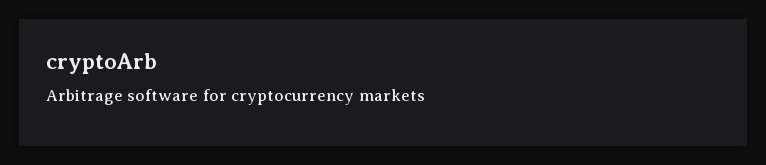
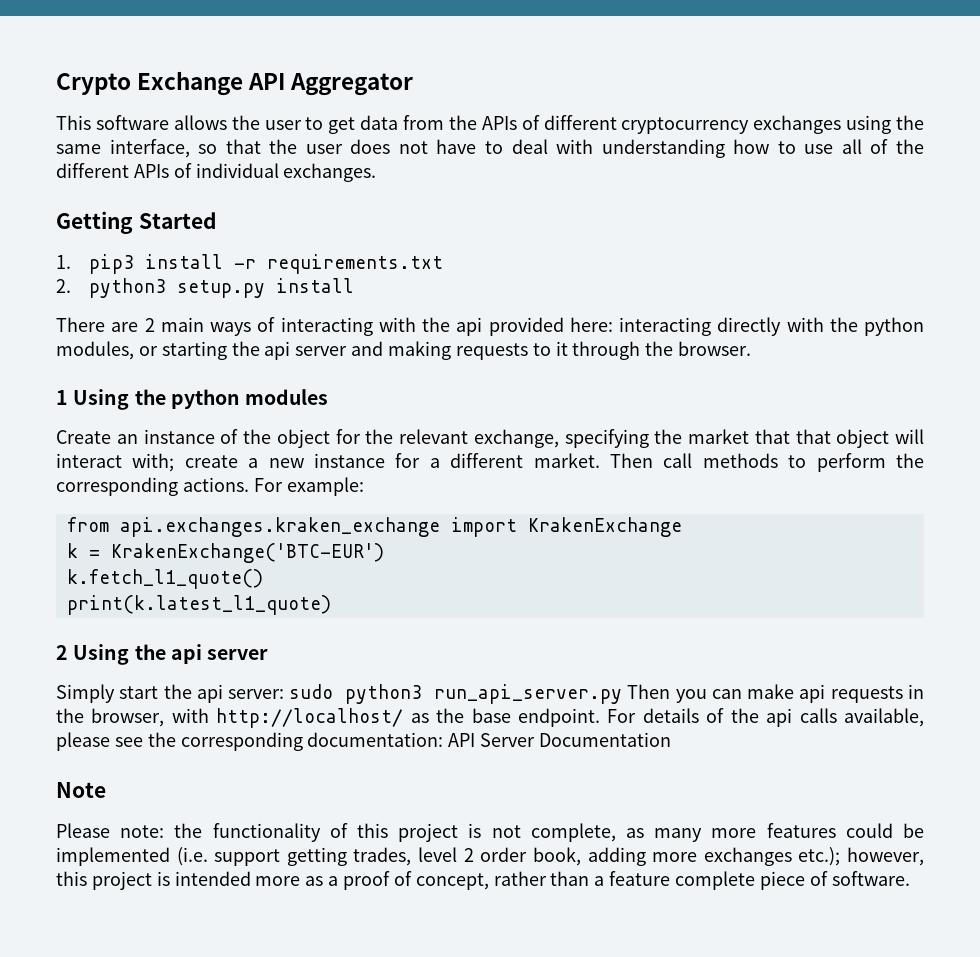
- cryptoArb
- Arbitrage software for cryptocurrency markets
+ Crypto Exchange API Aggregator
+ This software allows the user to get data from the APIs of different cryptocurrency exchanges using the same interface, so that the user does not have to deal with understanding how to use all of the different APIs of individual exchanges.
+ Getting Started
+ 1. pip3 install -r requirements.txt
+ 2. python3 setup.py install
+ There are 2 main ways of interacting with the api provided here: interacting directly with the python modules, or starting the api server and making requests to it through the browser.
+ 1 Using the python modules
+ Create an instance of the object for the relevant exchange, specifying the market that that object will interact with; create a new instance for a different market. Then call methods to perform the corresponding actions. For example:
+ from api.exchanges.kraken_exchange import KrakenExchange
+ k = KrakenExchange('BTC-EUR')
+ k.fetch_l1_quote()
+ print(k.latest_l1_quote)
+ 2 Using the api server
+ Simply start the api server: sudo python3 run_api_server.py Then you can make api requests in the browser, with http://localhost/ as the base endpoint. For details of the api calls available, please see the corresponding documentation: API Server Documentation
+ Note
+ Please note: the functionality of this project is not complete, as many more features could be implemented (i.e. support getting trades, level 2 order book, adding more exchanges etc.); however, this project is intended more as a proof of concept, rather than a feature complete piece of software.

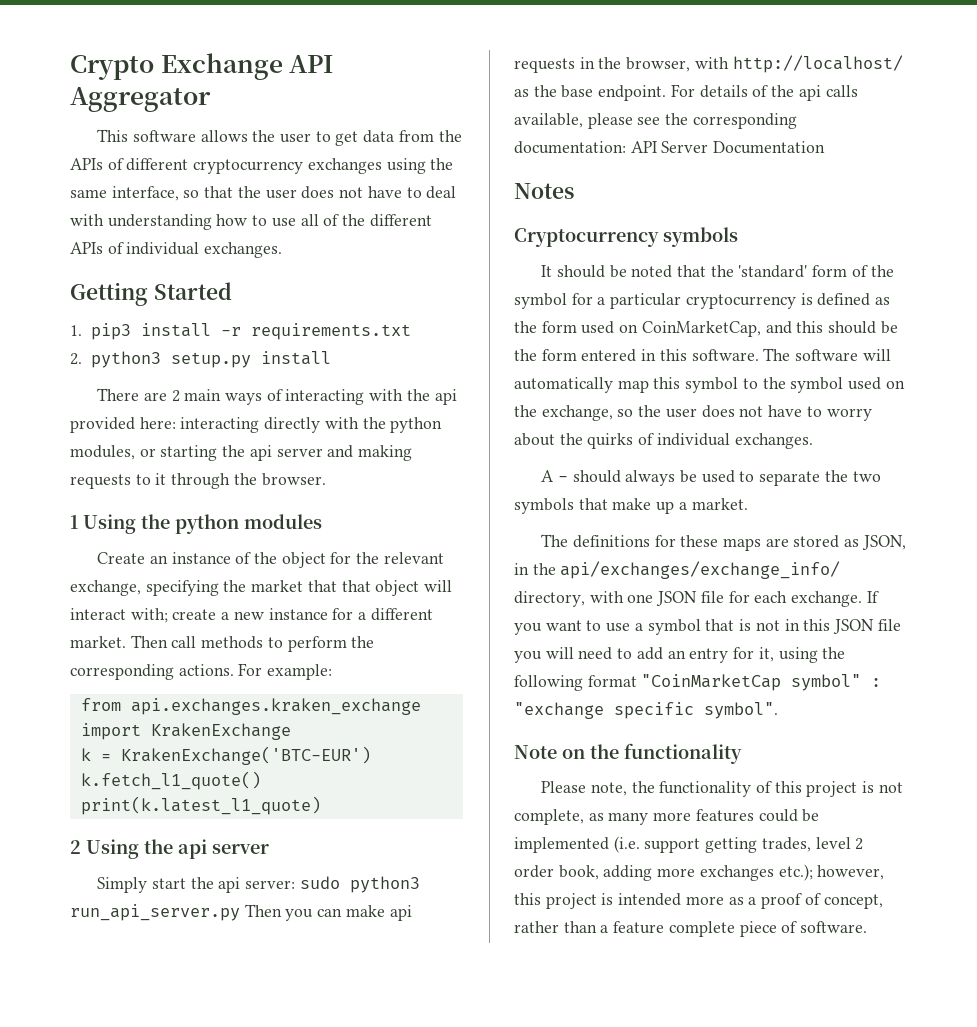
- Note
+ Notes
+ Cryptocurrency symbols
+ It should be noted that the 'standard' form of the symbol for a particular cryptocurrency is defined as the form used on CoinMarketCap, and this should be the form entered in this software. The software will automatically map this symbol to the symbol used on the exchange, so the user does not have to worry about the quirks of individual exchanges.
+ A - should always be used to separate the two symbols that make up a market.
+ The definitions for these maps are stored as JSON, in the api/exchanges/exchange_info/ directory, with one JSON file for each exchange. If you want to use a symbol that is not in this JSON file you will need to add an entry for it, using the following format "CoinMarketCap symbol" : "exchange specific symbol".
+ Note on the functionality
- Please note: the functionality of this project is not complete, as many more features could be implemented (i.e. support getting trades, level 2 order book, adding more exchanges etc.); however, this project is intended more as a proof of concept, rather than a feature complete piece of software.
+ Please note, the functionality of this project is not complete, as many more features could be implemented (i.e. support getting trades, level 2 order book, adding more exchanges etc.); however, this project is intended more as a proof of concept, rather than a feature complete piece of software.

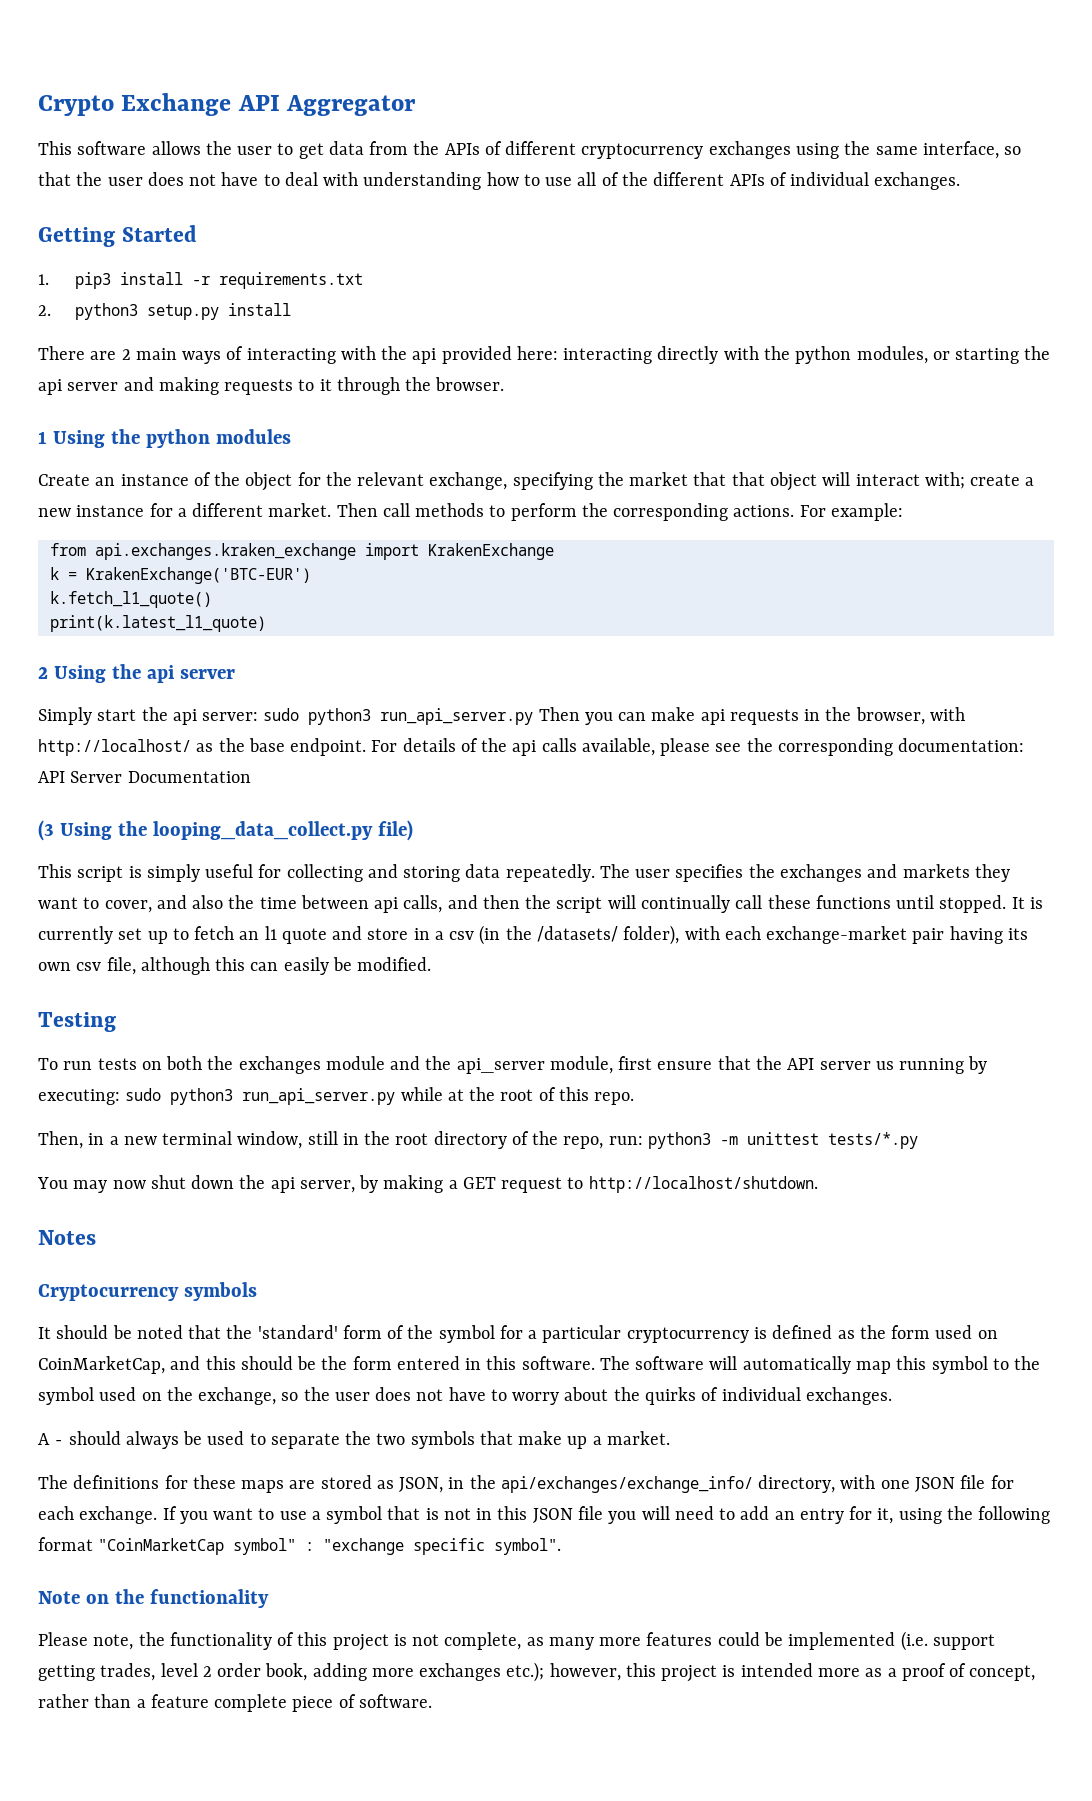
+ (3 Using the looping_data_collect.py file)
+ This script is simply useful for collecting and storing data repeatedly. The user specifies the exchanges and markets they want to cover, and also the time between api calls, and then the script will continually call these functions until stopped. It is currently set up to fetch an l1 quote and store in a csv (in the /datasets/ folder), with each exchange-market pair having its own csv file, although this can easily be modified.
+ Testing
+ To run tests on both the exchanges module and the api_server module, first ensure that the API server us running by executing: sudo python3 run_api_server.py while at the root of this repo.
+ Then, in a new terminal window, still in the root directory of the repo, run: python3 -m unittest tests/*.py
+ You may now shut down the api server, by making a GET request to http://localhost/shutdown.

